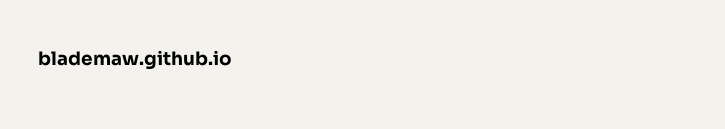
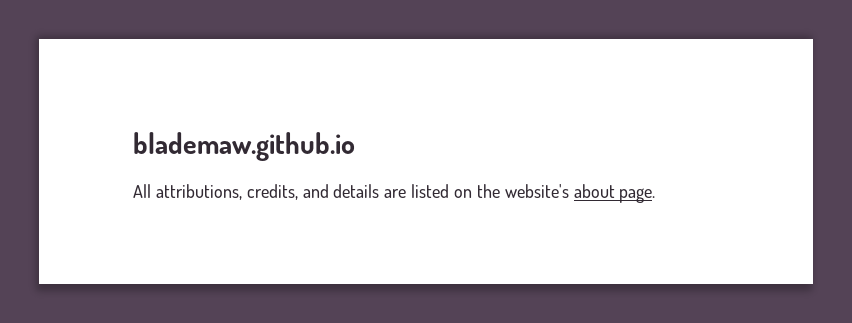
+ All attributions, credits, and details are listed on the website's about page.

